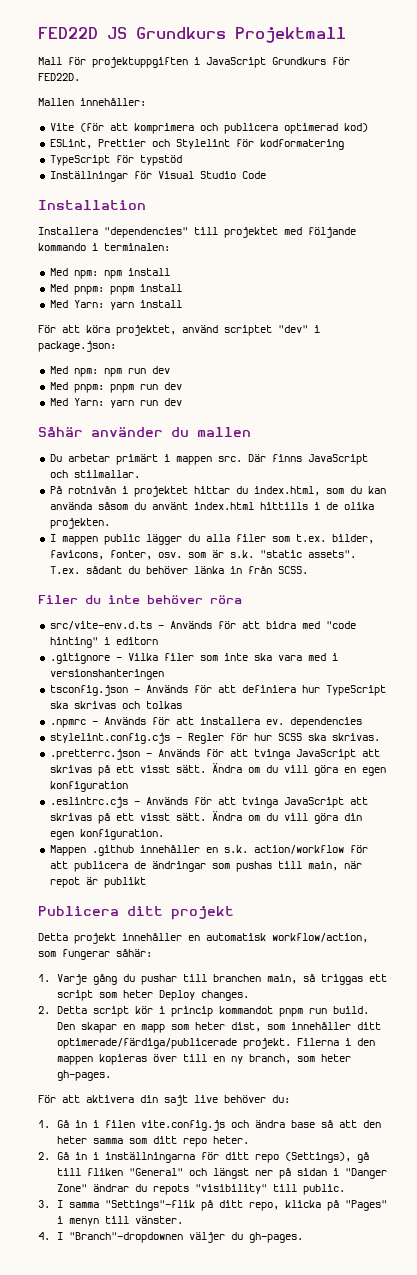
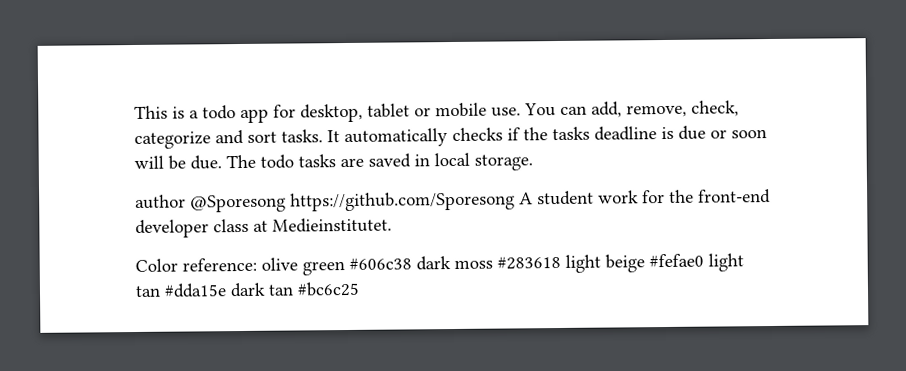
- FED22D JS Grundkurs Projektmall
- Mall för projektuppgiften i JavaScript Grundkurs för FED22D.
- Mallen innehåller:
- Vite (för att komprimera och publicera optimerad kod)
- ESLint, Prettier och Stylelint för kodformatering
- TypeScript för typstöd
- Inställningar för Visual Studio Code
- Installation
- Installera "dependencies" till projektet med följande kommando i terminalen:
- Med npm: npm install
- Med pnpm: pnpm install
- Med Yarn: yarn install
- För att köra projektet, använd scriptet "dev" i package.json:
- Med npm: npm run dev
- Med pnpm: pnpm run dev
- Med Yarn: yarn run dev
- Såhär använder du mallen
- Du arbetar primärt i mappen src. Där finns JavaScript och stilmallar.
- På rotnivån i projektet hittar du index.html, som du kan använda såsom du använt index.html hittills i de olika projekten.
- I mappen public lägger du alla filer som t.ex. bilder, favicons, fonter, osv. som är s.k. "static assets". T.ex. sådant du behöver länka in från SCSS.
- Filer du inte behöver röra
- src/vite-env.d.ts - Används för att bidra med "code hinting" i editorn
- .gitignore - Vilka filer som inte ska vara med i versionshanteringen
- tsconfig.json - Används för att definiera hur TypeScript ska skrivas och tolkas
- .npmrc - Används för att installera ev. dependencies
- stylelint.config.cjs - Regler för hur SCSS ska skrivas.
- .pretterrc.json - Används för att tvinga JavaScript att skrivas på ett visst sätt. Ändra om du vill göra en egen konfiguration
- .eslintrc.cjs - Används för att tvinga JavaScript att skrivas på ett visst sätt. Ändra om du vill göra din egen konfiguration.
- Mappen .github innehåller en s.k. action/workflow för att publicera de ändringar som pushas till main, när repot är publikt
- Publicera ditt projekt
- Detta projekt innehåller en automatisk workflow/action, som fungerar såhär:
- 1. Varje gång du pushar till branchen main, så triggas ett script som heter Deploy changes.
- 2. Detta script kör i princip kommandot pnpm run build. Den skapar en mapp som heter dist, som innehåller ditt optimerade/färdiga/publicerade projekt. Filerna i den mappen kopieras över till en ny branch, som heter gh-pages.
- För att aktivera din sajt live behöver du:
- 1. Gå in i filen vite.config.js och ändra base så att den heter samma som ditt repo heter.
- 2. Gå in i inställningarna för ditt repo (Settings), gå till fliken "General" och längst ner på sidan i "Danger Zone" ändrar du repots "visibility" till public.
- 3. I samma "Settings"-flik på ditt repo, klicka på "Pages" i menyn till vänster.
- 4. I "Branch"-dropdownen väljer du gh-pages.
+ This is a todo app for desktop, tablet or mobile use. You can add, remove, check, categorize and sort tasks. It automatically checks if the tasks deadline is due or soon will be due. The todo tasks are saved in local storage.
+ author @Sporesong https://github.com/Sporesong A student work for the front-end developer class at Medieinstitutet.
+ Color reference: olive green #606c38 dark moss #283618 light beige #fefae0 light tan #dda15e dark tan #bc6c25

